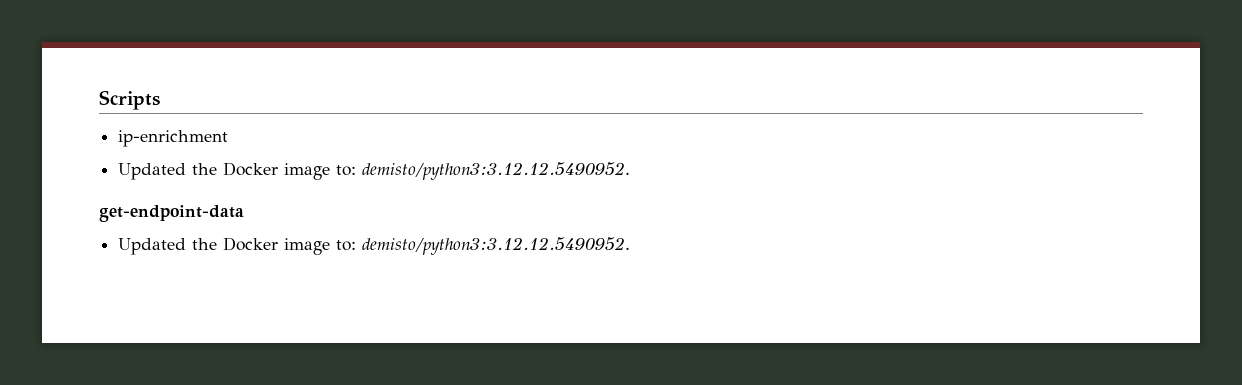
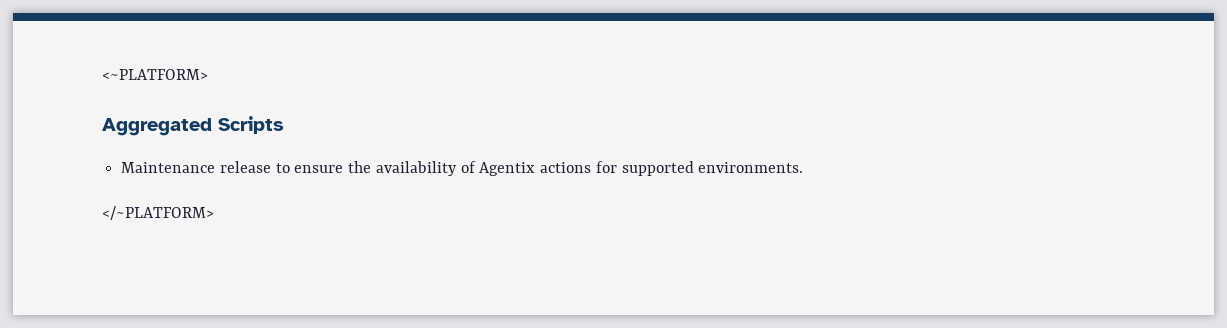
- Scripts
+ <~PLATFORM>
+ Aggregated Scripts
- ip-enrichment
- Updated the Docker image to: demisto/python3:3.12.12.5490952.
- get-endpoint-data
- Updated the Docker image to: demisto/python3:3.12.12.5490952.
+ Maintenance release to ensure the availability of Agentix actions for supported environments.
+ </~PLATFORM>

